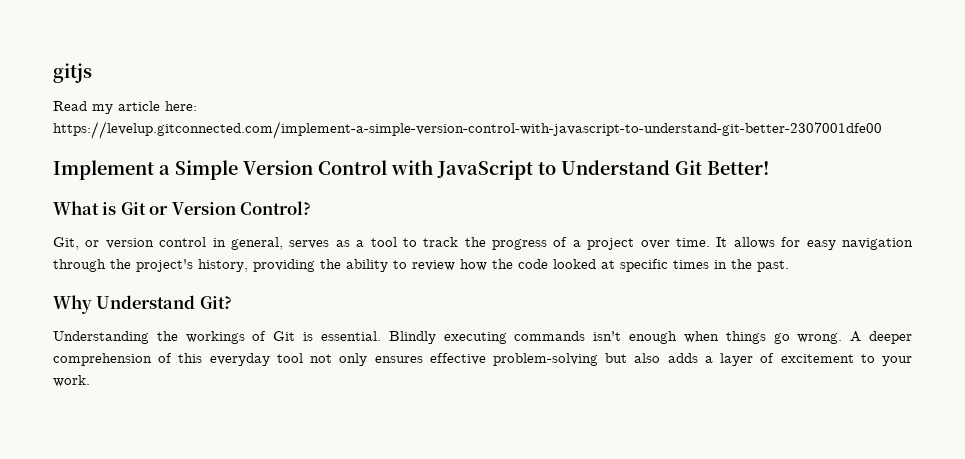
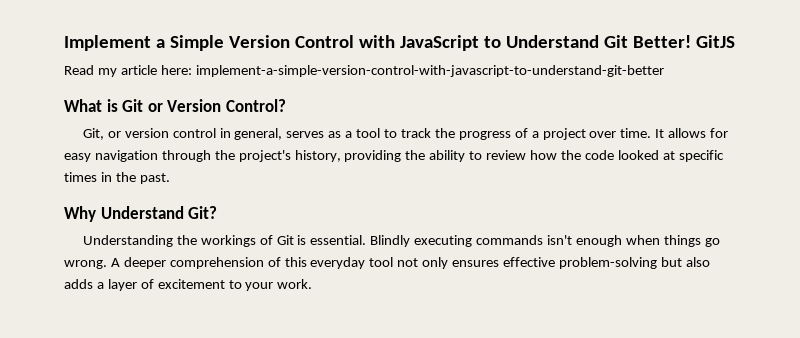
- gitjs
- Read my article here: https://levelup.gitconnected.com/implement-a-simple-version-control-with-javascript-to-understand-git-better-2307001dfe00
+ GitJS
+ Read my article here: implement-a-simple-version-control-with-javascript-to-understand-git-better

